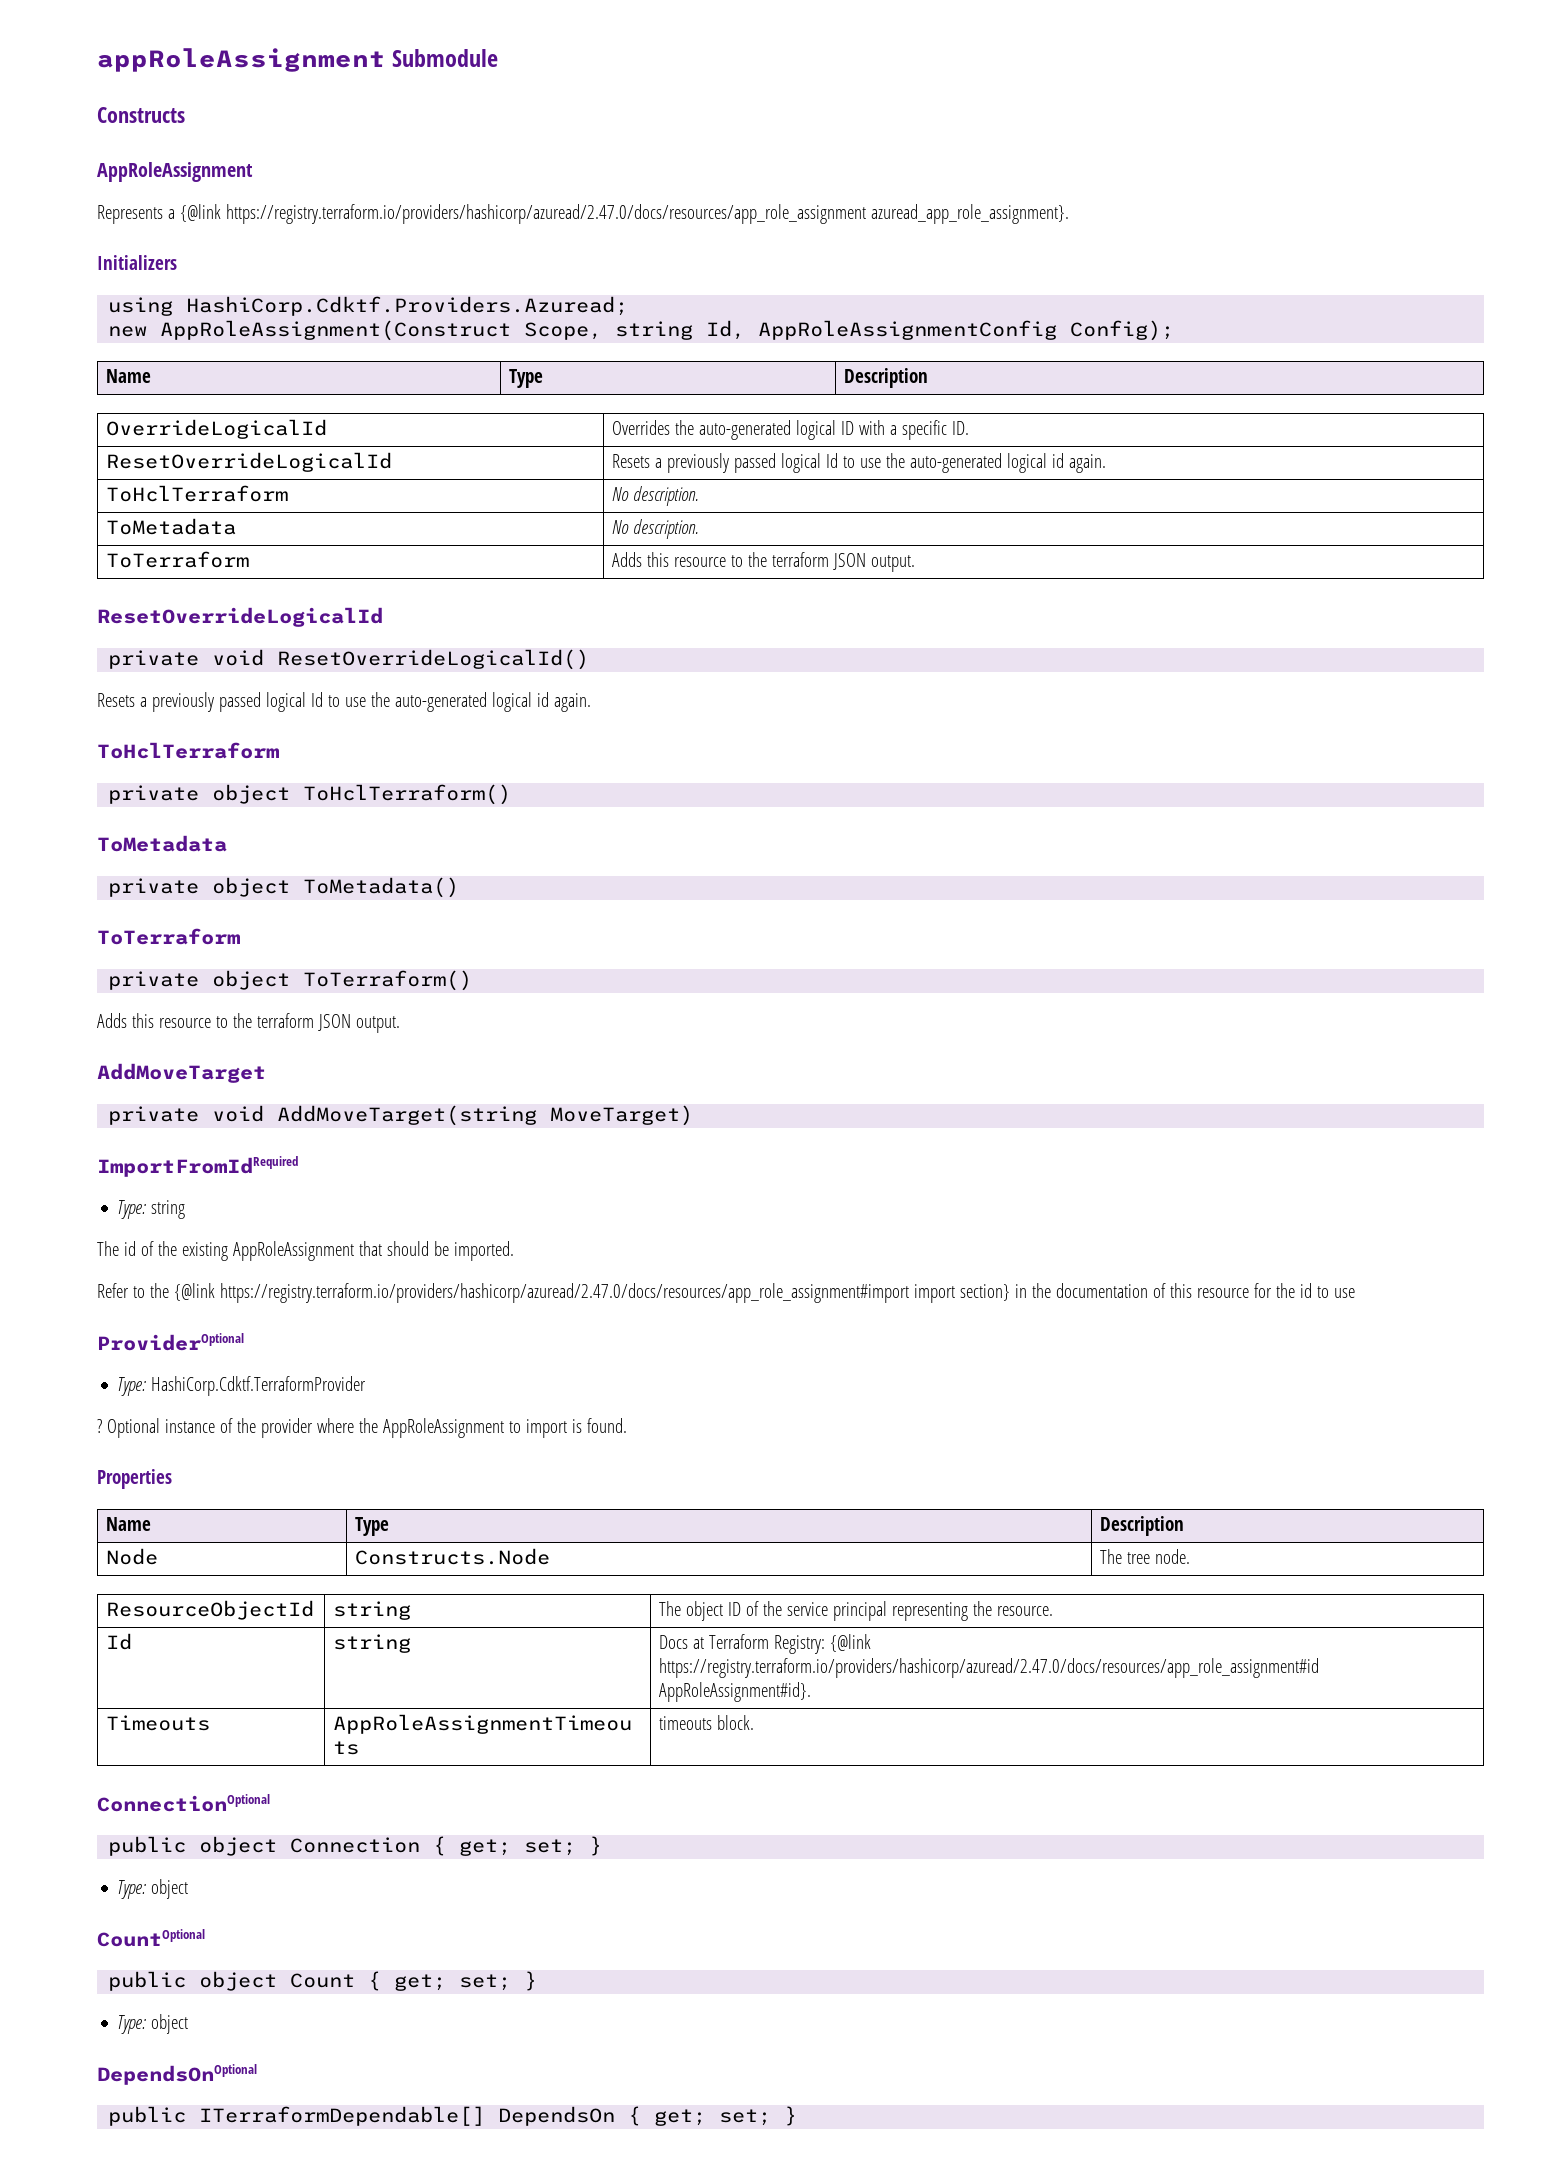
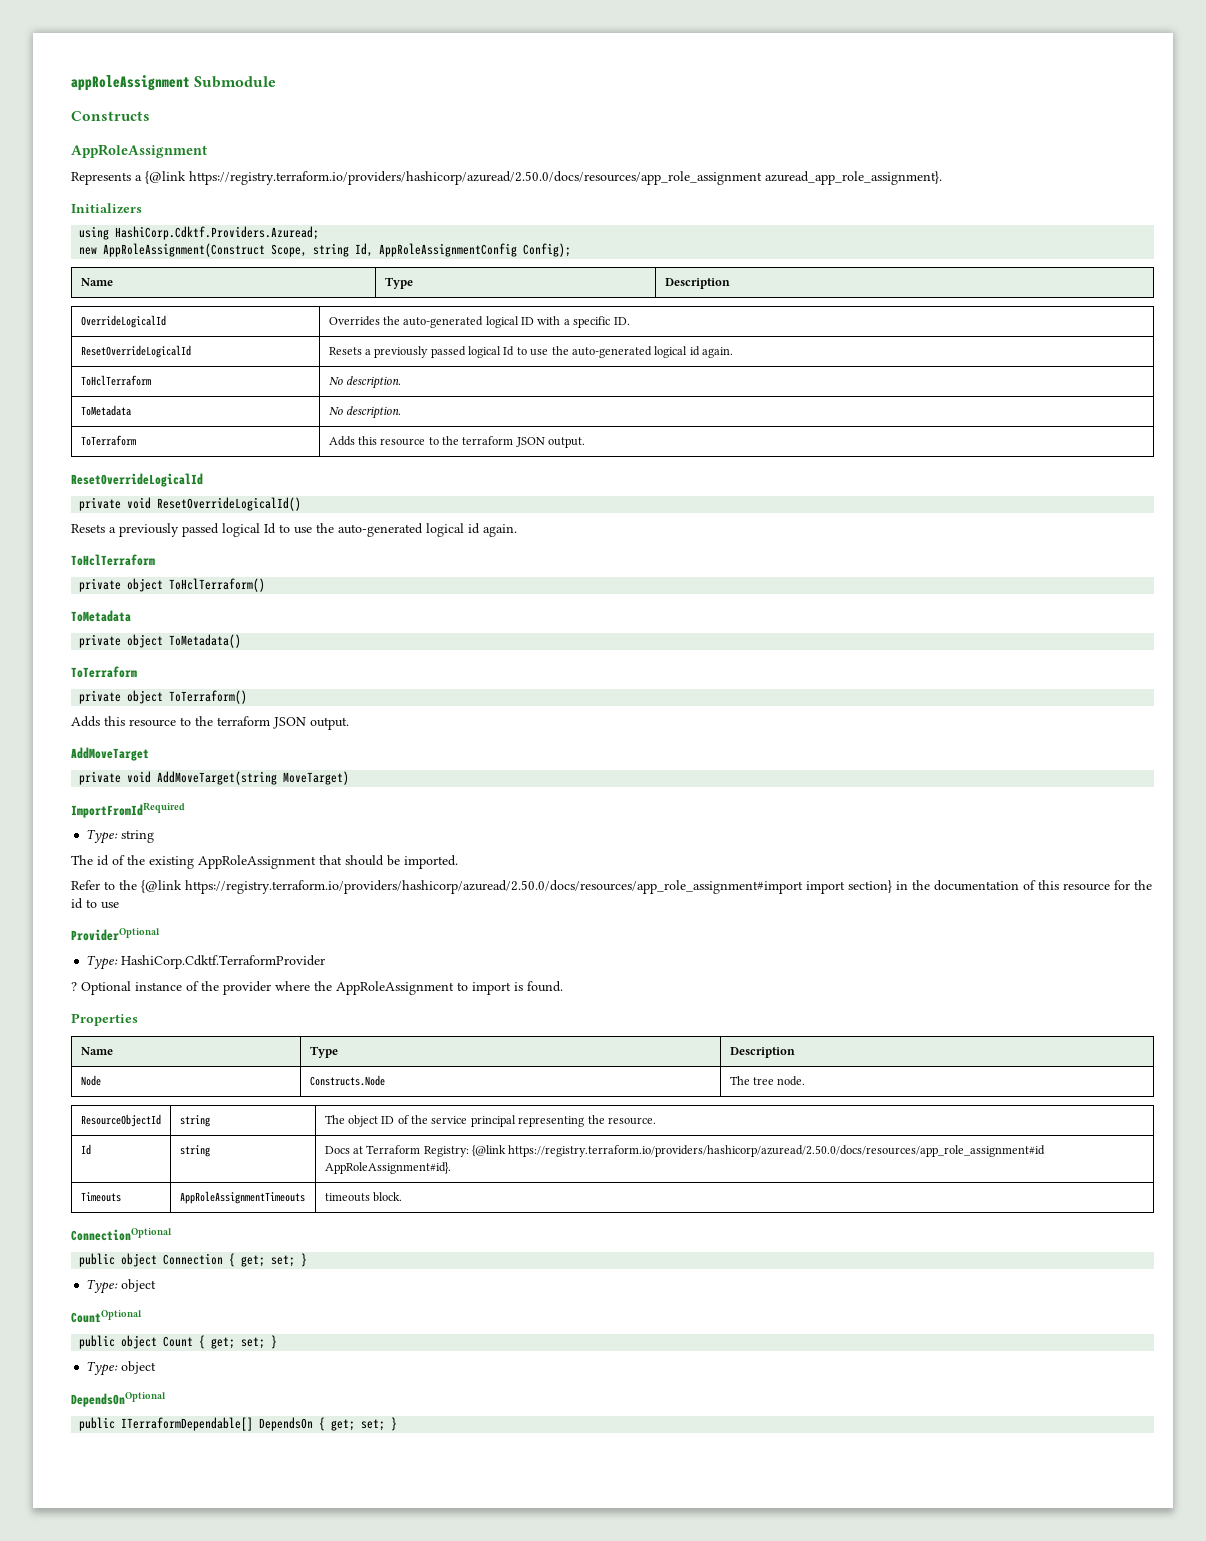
- Represents a {@link https://registry.terraform.io/providers/hashicorp/azuread/2.47.0/docs/resources/app_role_assignment azuread_app_role_assignment}.
+ Represents a {@link https://registry.terraform.io/providers/hashicorp/azuread/2.50.0/docs/resources/app_role_assignment azuread_app_role_assignment}.
- Refer to the {@link https://registry.terraform.io/providers/hashicorp/azuread/2.47.0/docs/resources/app_role_assignment#import import section} in the documentation of this resource for the id to use
+ Refer to the {@link https://registry.terraform.io/providers/hashicorp/azuread/2.50.0/docs/resources/app_role_assignment#import import section} in the documentation of this resource for the id to use
- Id | string | Docs at Terraform Registry: {@link https://registry.terraform.io/providers/hashicorp/azuread/2.47.0/docs/resources/app_role_assignment#id AppRoleAssignment#id}.
+ Id | string | Docs at Terraform Registry: {@link https://registry.terraform.io/providers/hashicorp/azuread/2.50.0/docs/resources/app_role_assignment#id AppRoleAssignment#id}.

